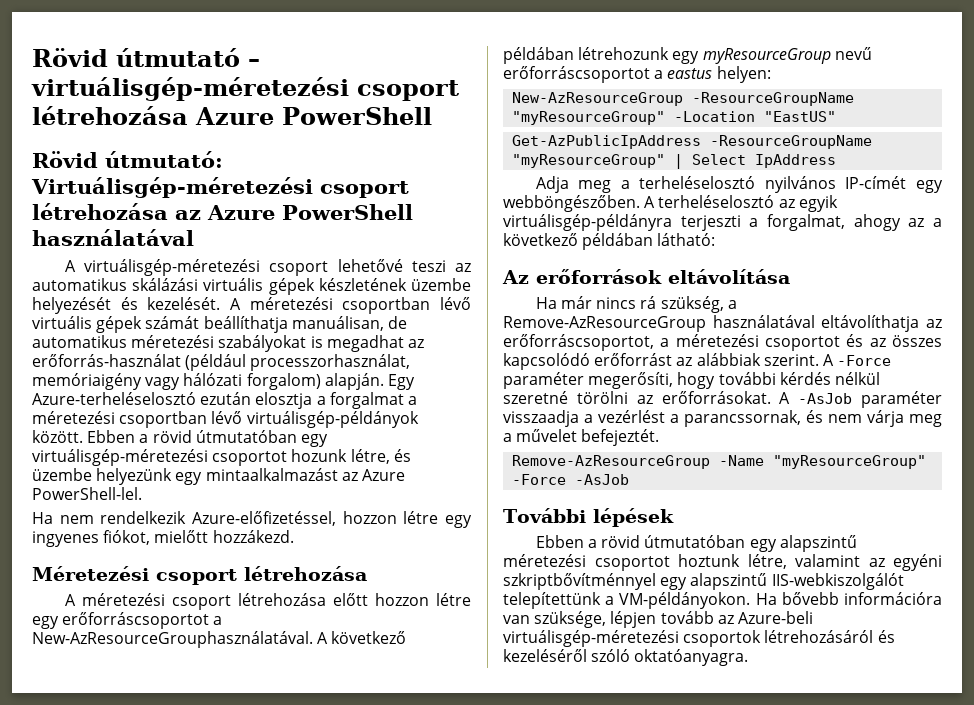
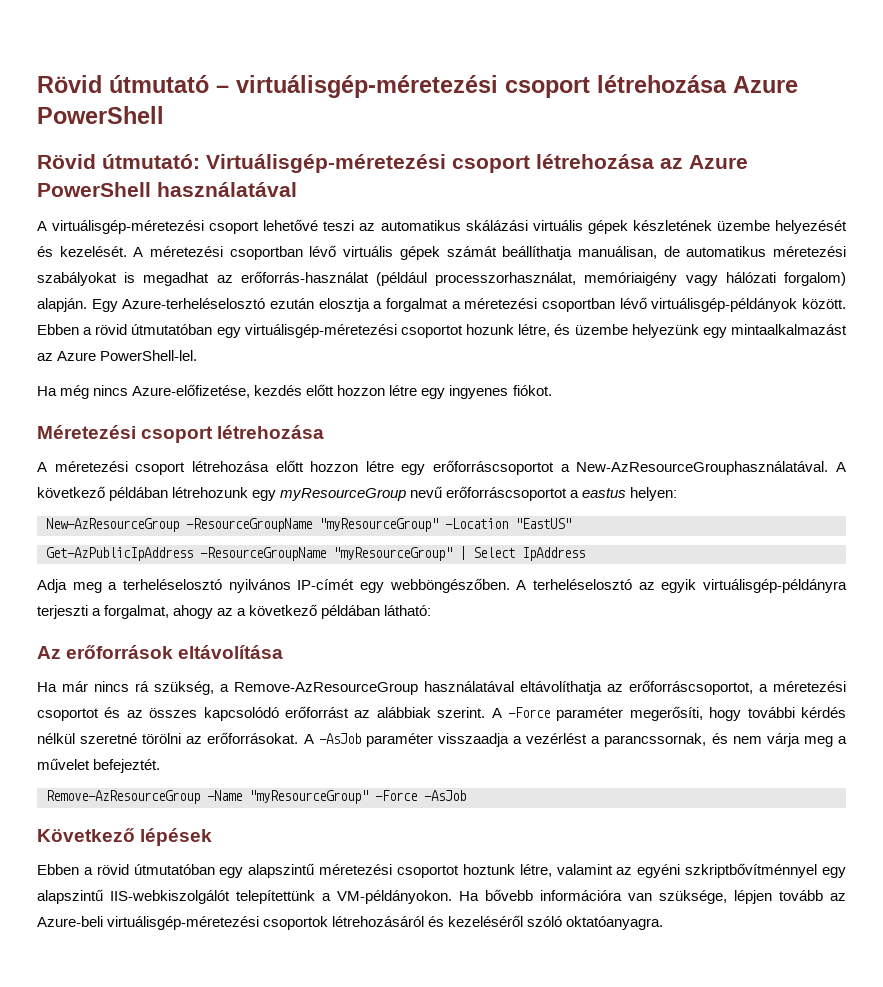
- Ha nem rendelkezik Azure-előfizetéssel, hozzon létre egy ingyenes fiókot, mielőtt hozzákezd.
+ Ha még nincs Azure-előfizetése, kezdés előtt hozzon létre egy ingyenes fiókot.
- További lépések
+ Következő lépések

